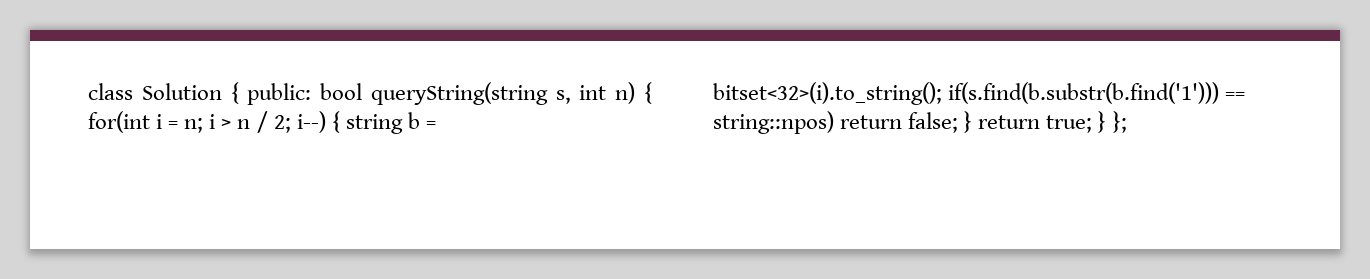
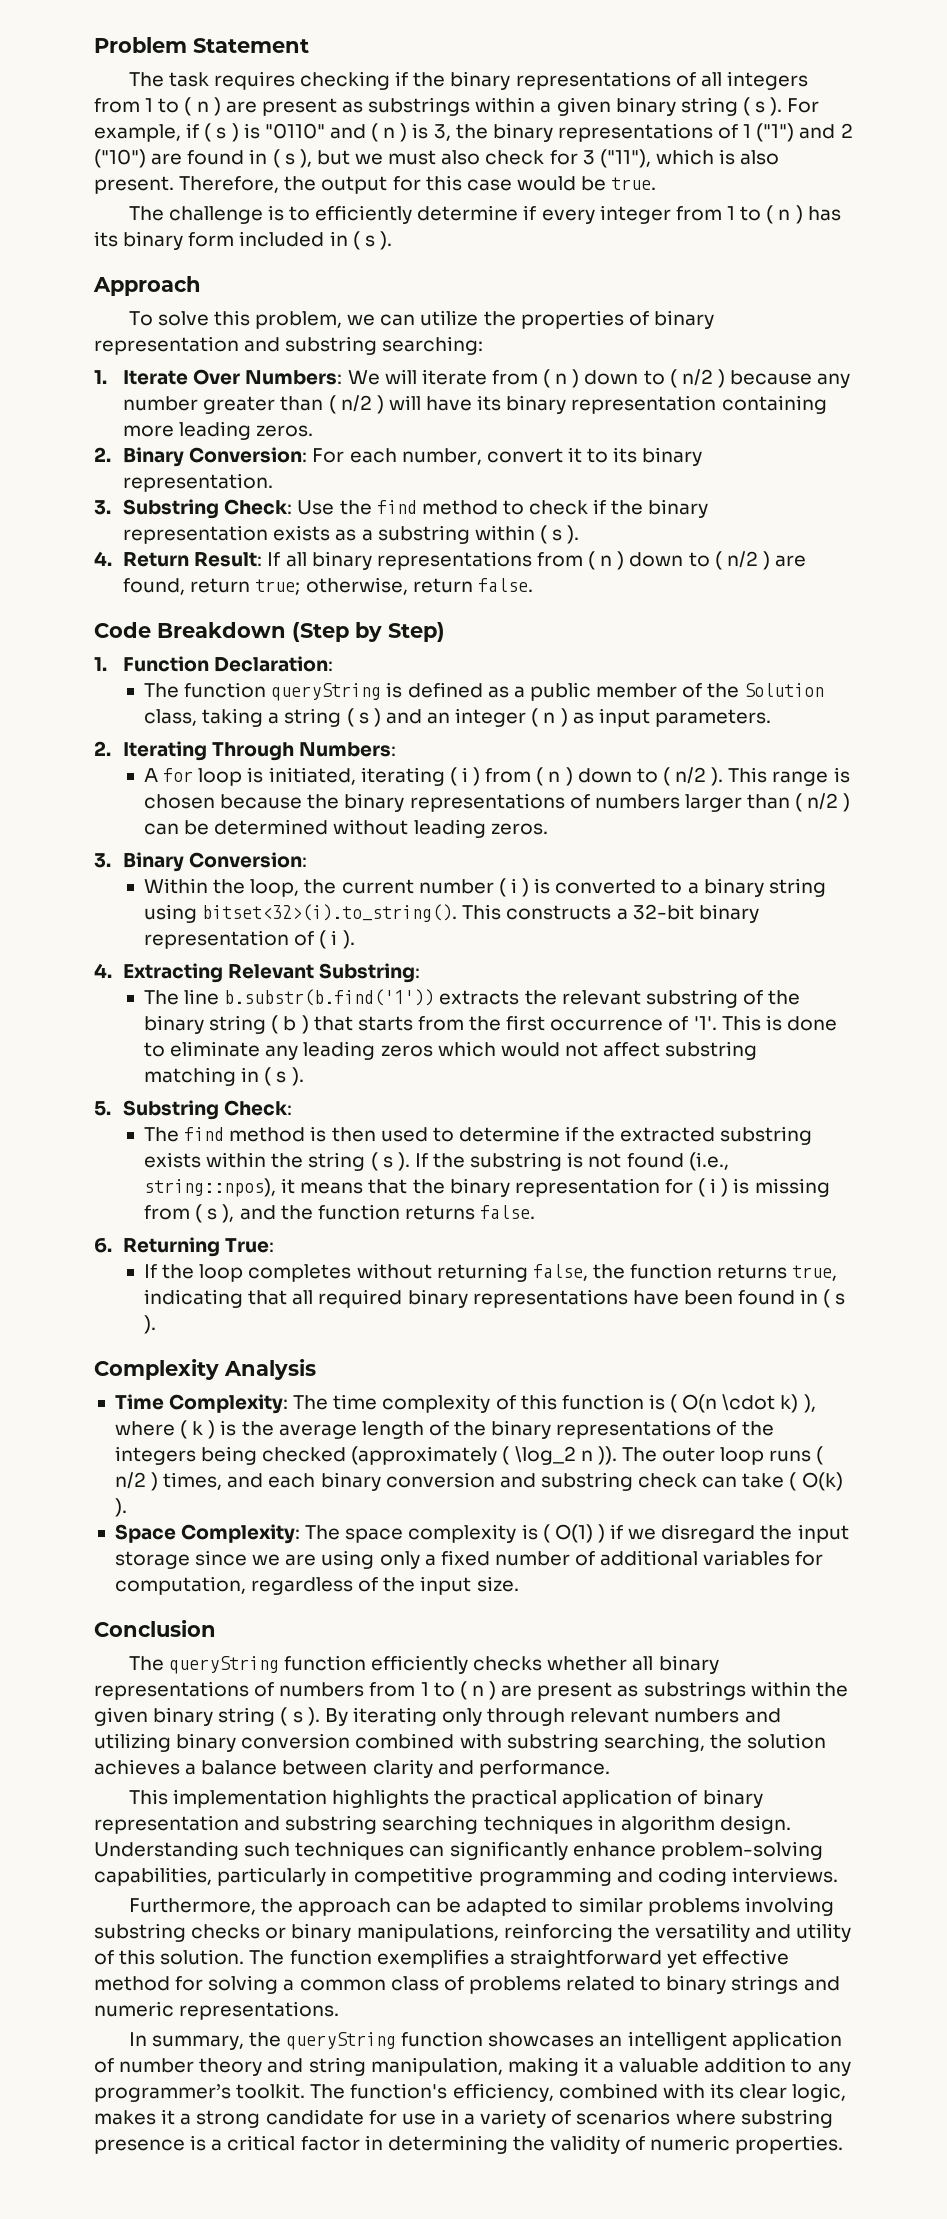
- class Solution { public: bool queryString(string s, int n) { for(int i = n; i > n / 2; i--) { string b = bitset<32>(i).to_string(); if(s.find(b.substr(b.find('1'))) == string::npos) return false; } return true; } };
+ Problem Statement
+ The task requires checking if the binary representations of all integers from 1 to ( n ) are present as substrings within a given binary string ( s ). For example, if ( s ) is "0110" and ( n ) is 3, the binary representations of 1 ("1") and 2 ("10") are found in ( s ), but we must also check for 3 ("11"), which is also present. Therefore, the output for this case would be true.
+ The challenge is to efficiently determine if every integer from 1 to ( n ) has its binary form included in ( s ).
+ Approach
+ To solve this problem, we can utilize the properties of binary representation and substring searching:
+ 1. Iterate Over Numbers: We will iterate from ( n ) down to ( n/2 ) because any number greater than ( n/2 ) will have its binary representation containing more leading zeros.
+ 2. Binary Conversion: For each number, convert it to its binary representation.
+ 3. Substring Check: Use the find method to check if the binary representation exists as a substring within ( s ).
+ 4. Return Result: If all binary representations from ( n ) down to ( n/2 ) are found, return true; otherwise, return false.
+ Code Breakdown (Step by Step)
+ 1. Function Declaration:
+ The function queryString is defined as a public member of the Solution class, taking a string ( s ) and an integer ( n ) as input parameters.
+ 2. Iterating Through Numbers:
+ A for loop is initiated, iterating ( i ) from ( n ) down to ( n/2 ). This range is chosen because the binary representations of numbers larger than ( n/2 ) can be determined without leading zeros.
+ 3. Binary Conversion:
+ Within the loop, the current number ( i ) is converted to a binary string using bitset<32>(i).to_string(). This constructs a 32-bit binary representation of ( i ).
+ 4. Extracting Relevant Substring:
+ The line b.substr(b.find('1')) extracts the relevant substring of the binary string ( b ) that starts from the first occurrence of '1'. This is done to eliminate any leading zeros which would not affect substring matching in ( s ).
+ 5. Substring Check:
+ The find method is then used to determine if the extracted substring exists within the string ( s ). If the substring is not found (i.e., string::npos), it means that the binary representation for ( i ) is missing from ( s ), and the function returns false.
+ 6. Returning True:
+ If the loop completes without returning false, the function returns true, indicating that all required binary representations have been found in ( s ).
+ Complexity Analysis
+ Time Complexity: The time complexity of this function is ( O(n \cdot k) ), where ( k ) is the average length of the binary representations of the integers being checked (approximately ( \log_2 n )). The outer loop runs ( n/2 ) times, and each binary conversion and substring check can take ( O(k) ).
+ Space Complexity: The space complexity is ( O(1) ) if we disregard the input storage since we are using only a fixed number of additional variables for computation, regardless of the input size.
+ Conclusion
+ The queryString function efficiently checks whether all binary representations of numbers from 1 to ( n ) are present as substrings within the given binary string ( s ). By iterating only through relevant numbers and utilizing binary conversion combined with substring searching, the solution achieves a balance between clarity and performance.
+ This implementation highlights the practical application of binary representation and substring searching techniques in algorithm design. Understanding such techniques can significantly enhance problem-solving capabilities, particularly in competitive programming and coding interviews.
+ Furthermore, the approach can be adapted to similar problems involving substring checks or binary manipulations, reinforcing the versatility and utility of this solution. The function exemplifies a straightforward yet effective method for solving a common class of problems related to binary strings and numeric representations.
+ In summary, the queryString function showcases an intelligent application of number theory and string manipulation, making it a valuable addition to any programmer’s toolkit. The function's efficiency, combined with its clear logic, makes it a strong candidate for use in a variety of scenarios where substring presence is a critical factor in determining the validity of numeric properties.

